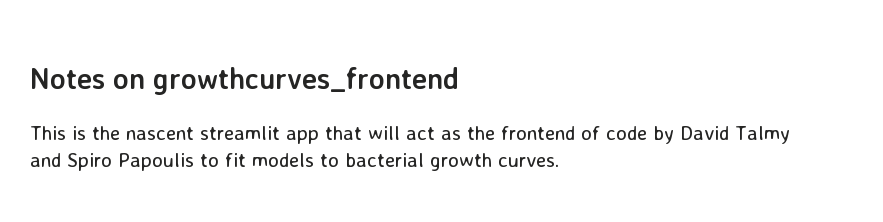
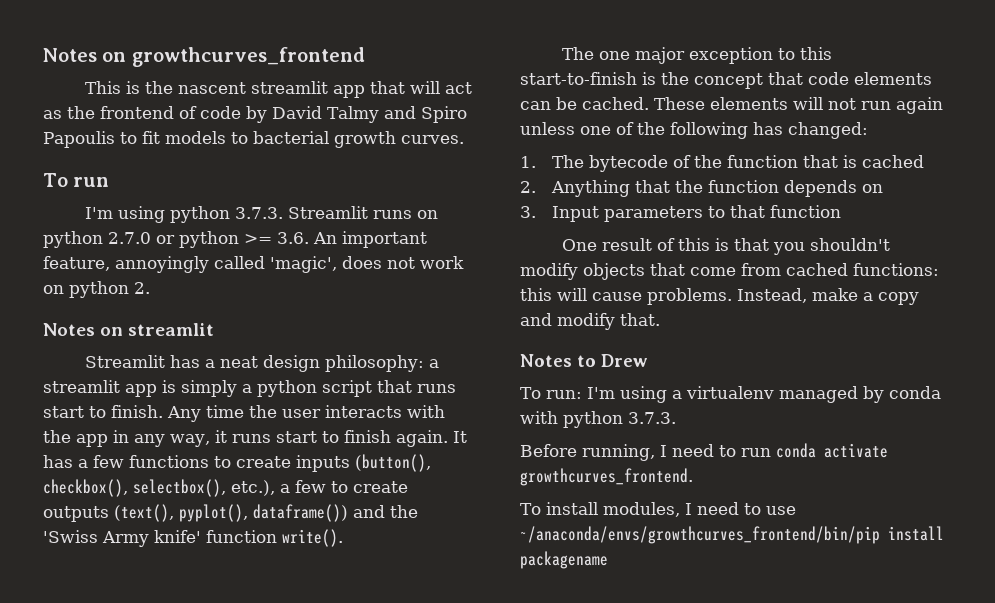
+ To run
+ I'm using python 3.7.3. Streamlit runs on python 2.7.0 or python >= 3.6. An important feature, annoyingly called 'magic', does not work on python 2.
+ Notes on streamlit
+ Streamlit has a neat design philosophy: a streamlit app is simply a python script that runs start to finish. Any time the user interacts with the app in any way, it runs start to finish again. It has a few functions to create inputs (button(), checkbox(), selectbox(), etc.), a few to create outputs (text(), pyplot(), dataframe()) and the 'Swiss Army knife' function write().
+ The one major exception to this start-to-finish is the concept that code elements can be cached. These elements will not run again unless one of the following has changed:
+ 1. The bytecode of the function that is cached
+ 2. Anything that the function depends on
+ 3. Input parameters to that function
+ One result of this is that you shouldn't modify objects that come from cached functions: this will cause problems. Instead, make a copy and modify that.
+ Notes to Drew
+ To run: I'm using a virtualenv managed by conda with python 3.7.3.
+ Before running, I need to run conda activate growthcurves_frontend.
+ To install modules, I need to use ~/anaconda/envs/growthcurves_frontend/bin/pip install packagename

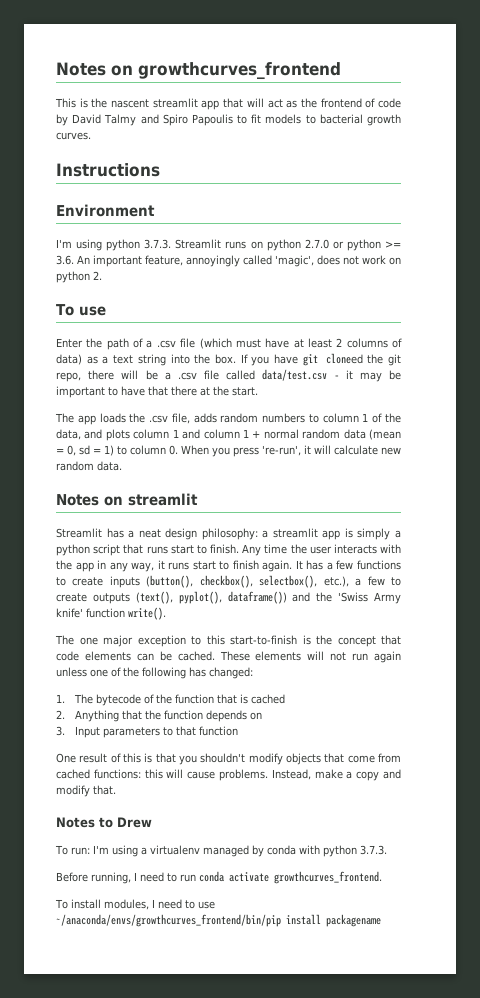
- To run
+ Instructions
+ Environment
+ To use
+ Enter the path of a .csv file (which must have at least 2 columns of data) as a text string into the box. If you have git cloneed the git repo, there will be a .csv file called data/test.csv - it may be important to have that there at the start.
+ The app loads the .csv file, adds random numbers to column 1 of the data, and plots column 1 and column 1 + normal random data (mean = 0, sd = 1) to column 0. When you press 're-run', it will calculate new random data.

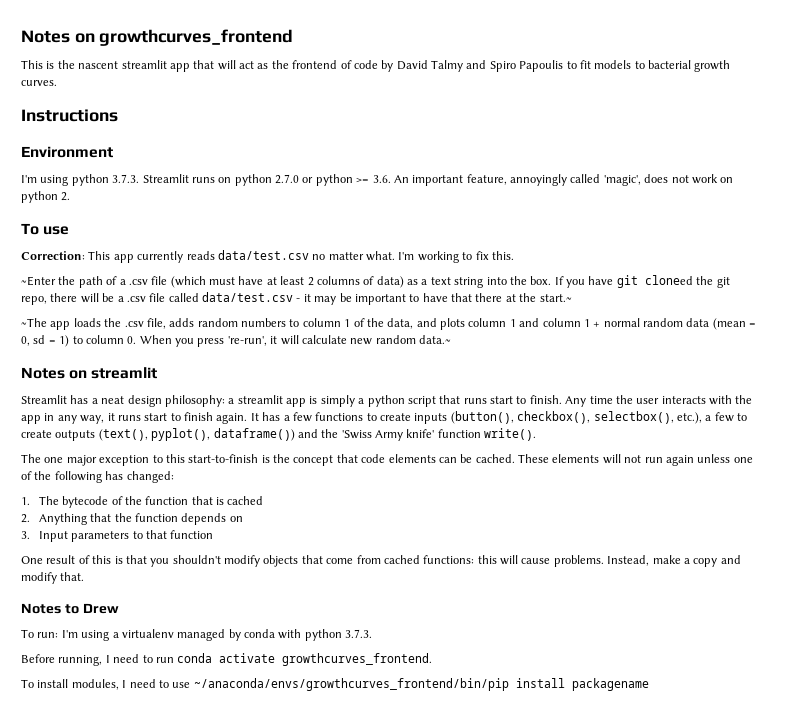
- Enter the path of a .csv file (which must have at least 2 columns of data) as a text string into the box.
+ Correction: This app currently reads data/test.csv no matter what. I'm working to fix this.
+ ~Enter the path of a .csv file (which must have at least 2 columns of data) as a text string into the box.
- If you have git cloneed the git repo, there will be a .csv file called data/test.csv - it may be important to have that there at the start.
- The app loads the .csv file, adds random numbers to column 1 of the data, and plots column 1 and column 1 + normal random data (mean = 0, sd = 1) to column 0. When you press 're-run', it will calculate new random data.
+ If you have git cloneed the git repo, there will be a .csv file called data/test.csv - it may be important to have that there at the start.~
+ ~The app loads the .csv file, adds random numbers to column 1 of the data, and plots column 1 and column 1 + normal random data (mean = 0, sd = 1) to column 0. When you press 're-run', it will calculate new random data.~

